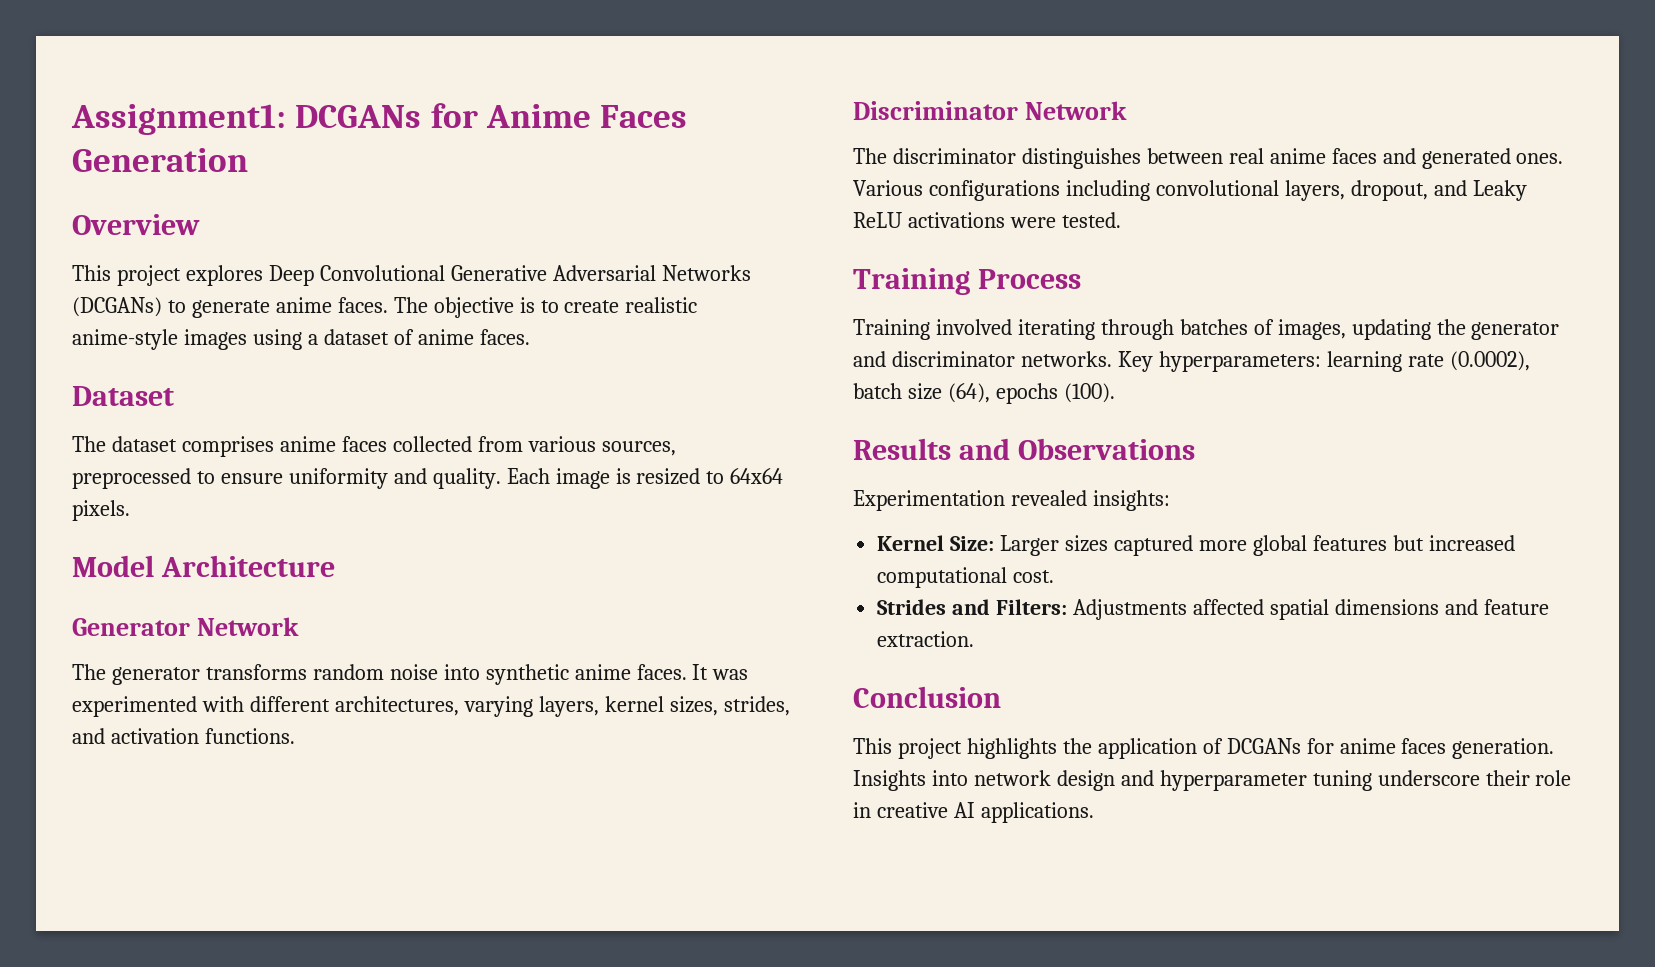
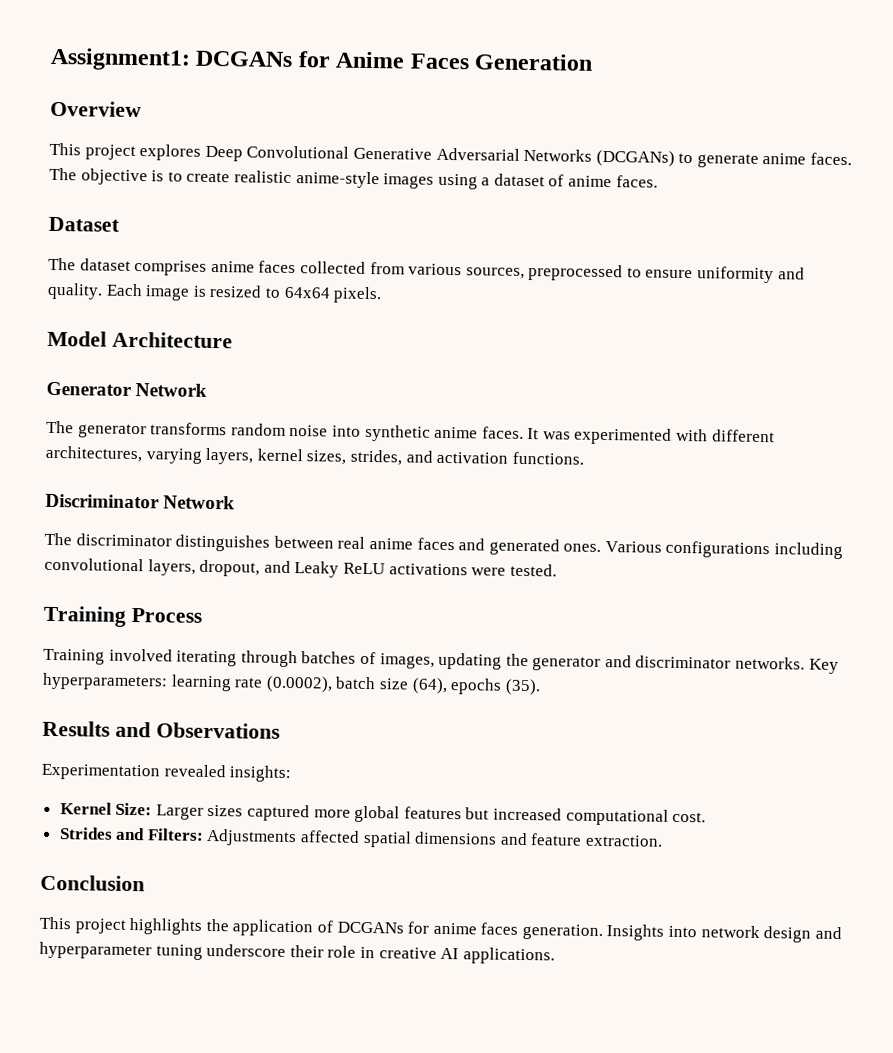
- Key hyperparameters: learning rate (0.0002), batch size (64), epochs (100).
+ Key hyperparameters: learning rate (0.0002), batch size (64), epochs (35).

